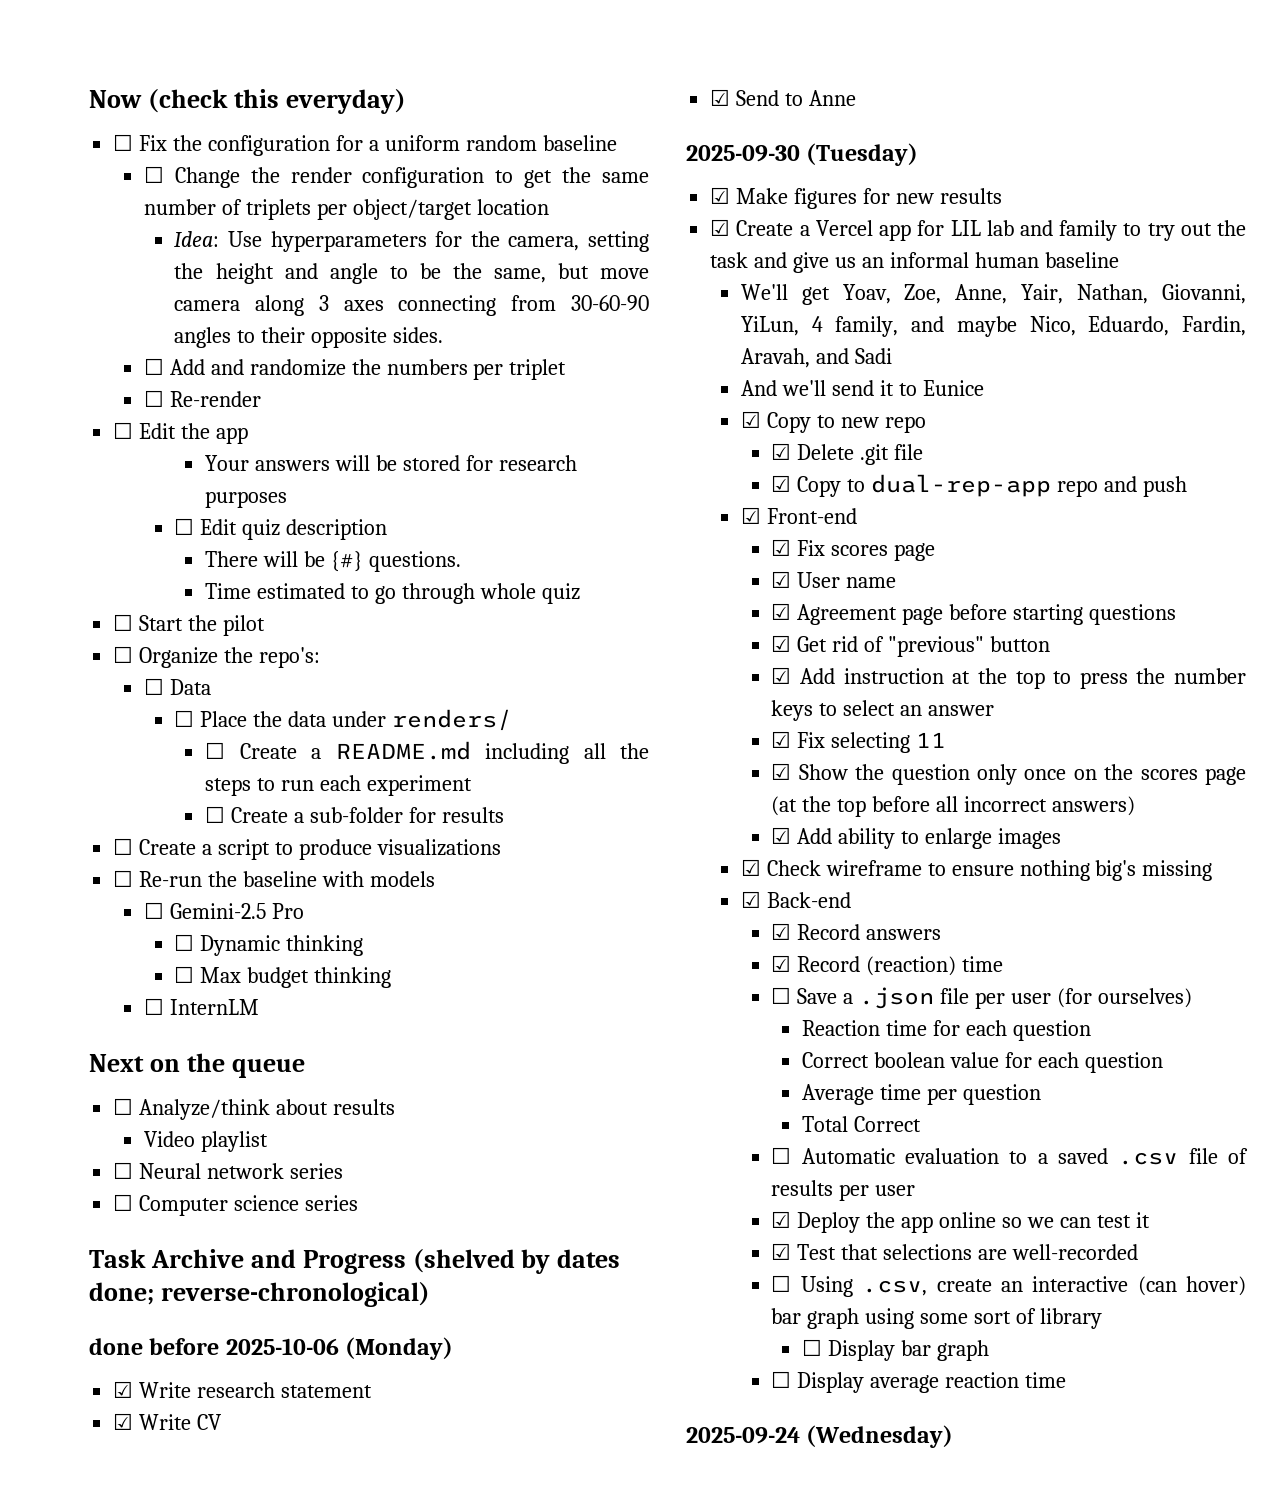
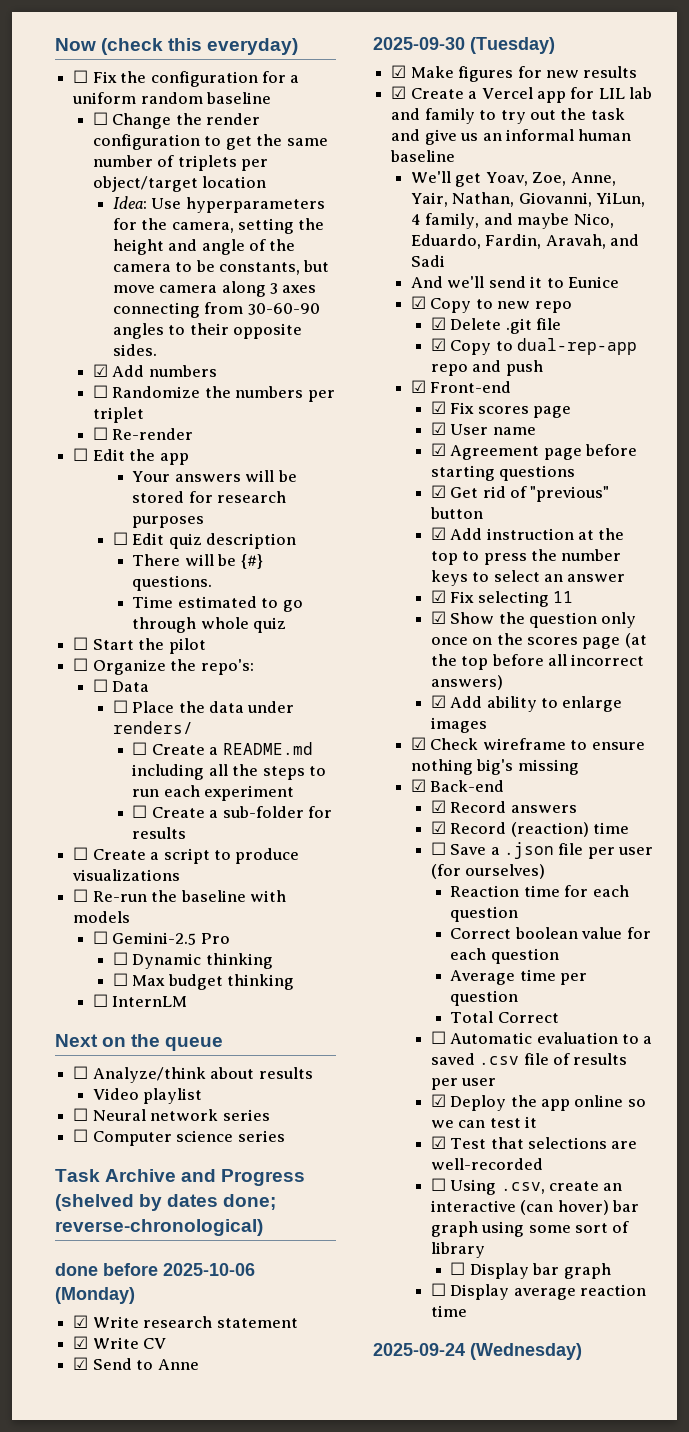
- Idea: Use hyperparameters for the camera, setting the height and angle to be the same, but move camera along 3 axes connecting from 30-60-90 angles to their opposite sides.
+ Idea: Use hyperparameters for the camera, setting the height and angle of the camera to be constants, but move camera along 3 axes connecting from 30-60-90 angles to their opposite sides.
- ☐ Add and randomize the numbers per triplet
+ ☑ Add numbers
+ ☐ Randomize the numbers per triplet

